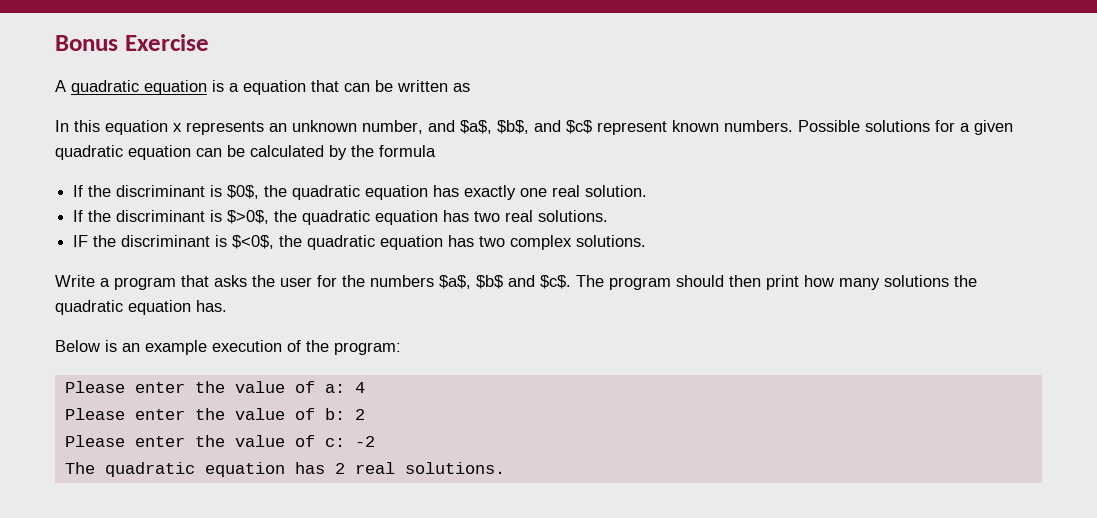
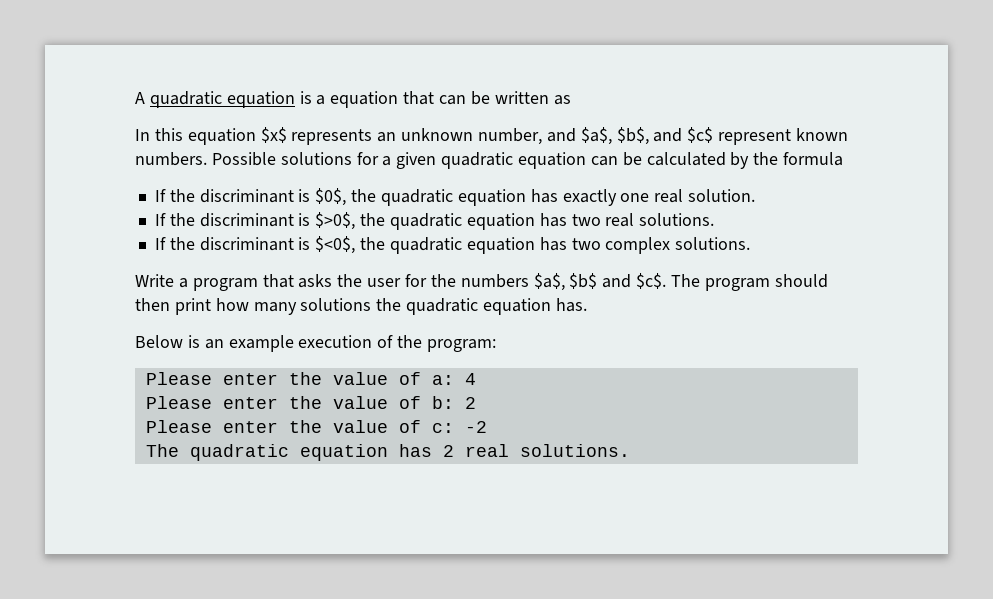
- Bonus Exercise
- In this equation x represents an unknown number, and $a$, $b$, and $c$ represent known numbers.
+ In this equation $x$ represents an unknown number, and $a$, $b$, and $c$ represent known numbers.
- IF the discriminant is $<0$, the quadratic equation has two complex solutions.
+ If the discriminant is $<0$, the quadratic equation has two complex solutions.

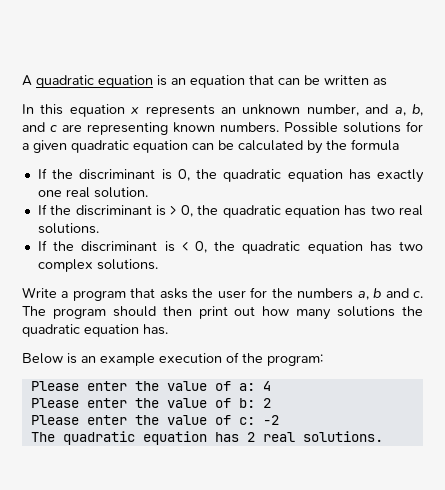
- A quadratic equation is a equation that can be written as
+ A quadratic equation is an equation that can be written as
- In this equation $x$ represents an unknown number, and $a$, $b$, and $c$ represent known numbers.
+ In this equation x represents an unknown number, and a, b, and c are representing known numbers.
- If the discriminant is $0$, the quadratic equation has exactly one real solution.
+ If the discriminant is 0, the quadratic equation has exactly one real solution.
- If the discriminant is $>0$, the quadratic equation has two real solutions.
+ If the discriminant is > 0, the quadratic equation has two real solutions.
- If the discriminant is $<0$, the quadratic equation has two complex solutions.
+ If the discriminant is < 0, the quadratic equation has two complex solutions.
- Write a program that asks the user for the numbers $a$, $b$ and $c$.
+ Write a program that asks the user for the numbers a, b and c.
- The program should then print how many solutions the quadratic equation has.
+ The program should then print out how many solutions the quadratic equation has.

